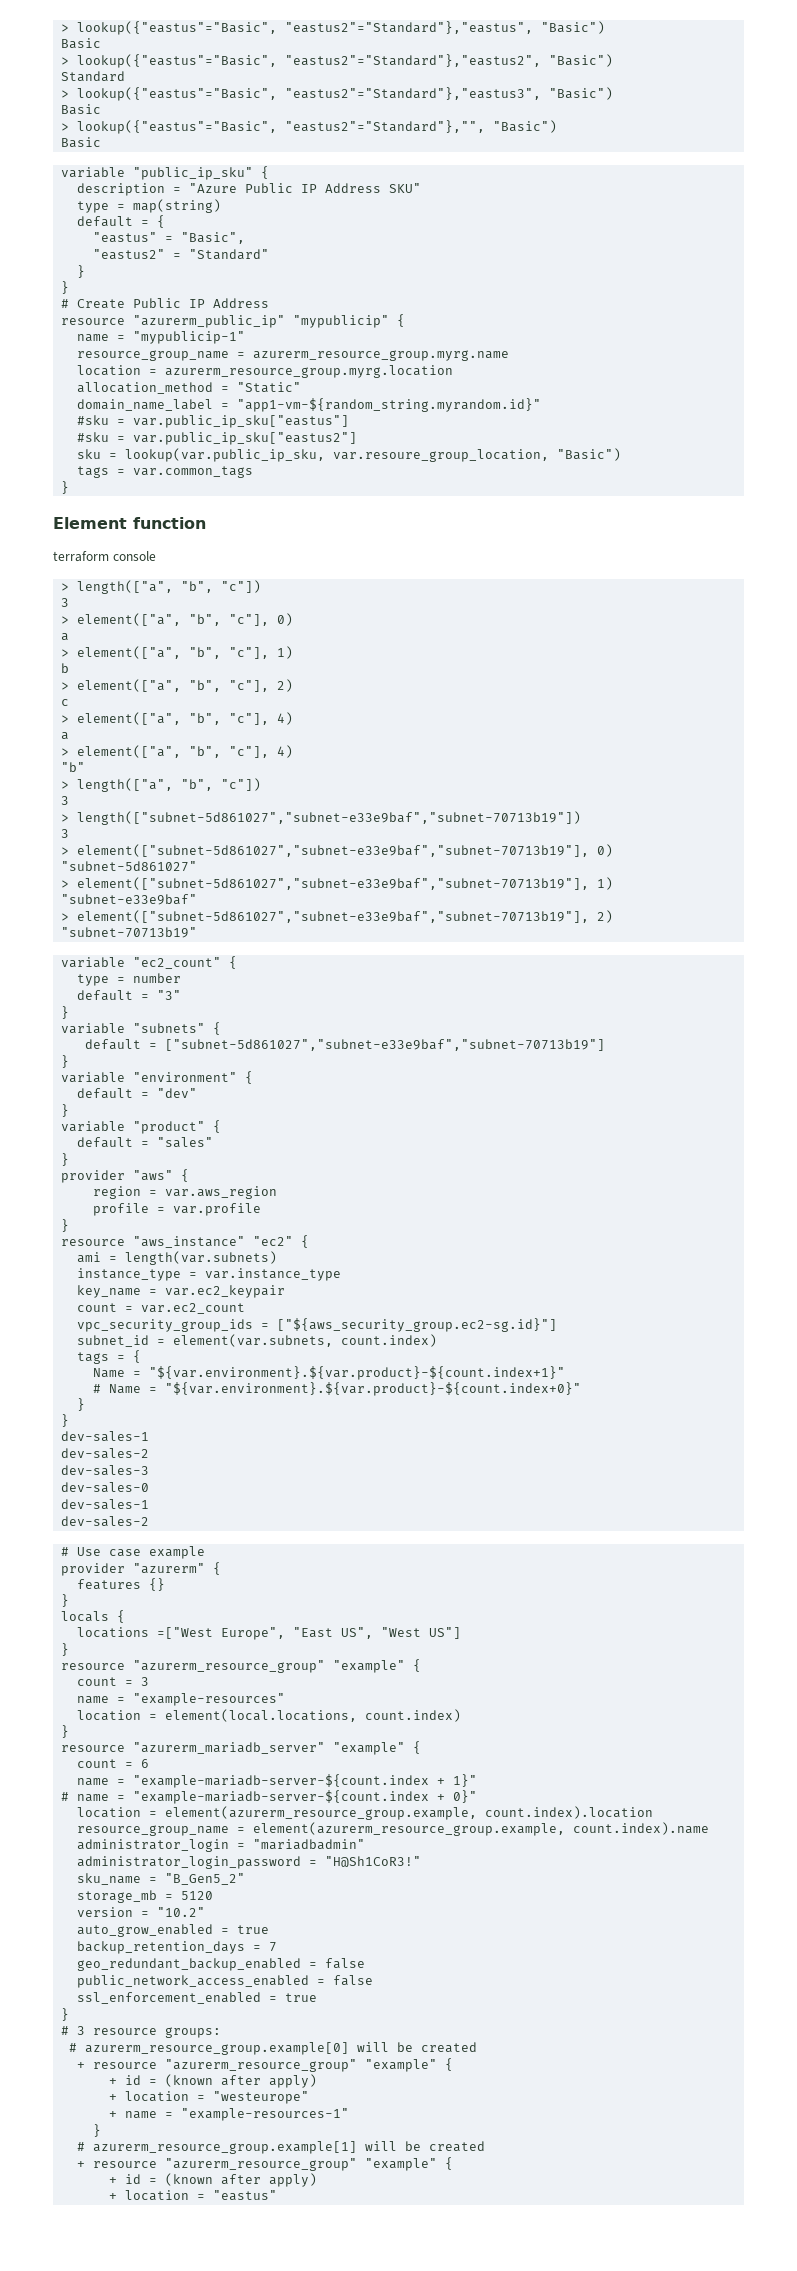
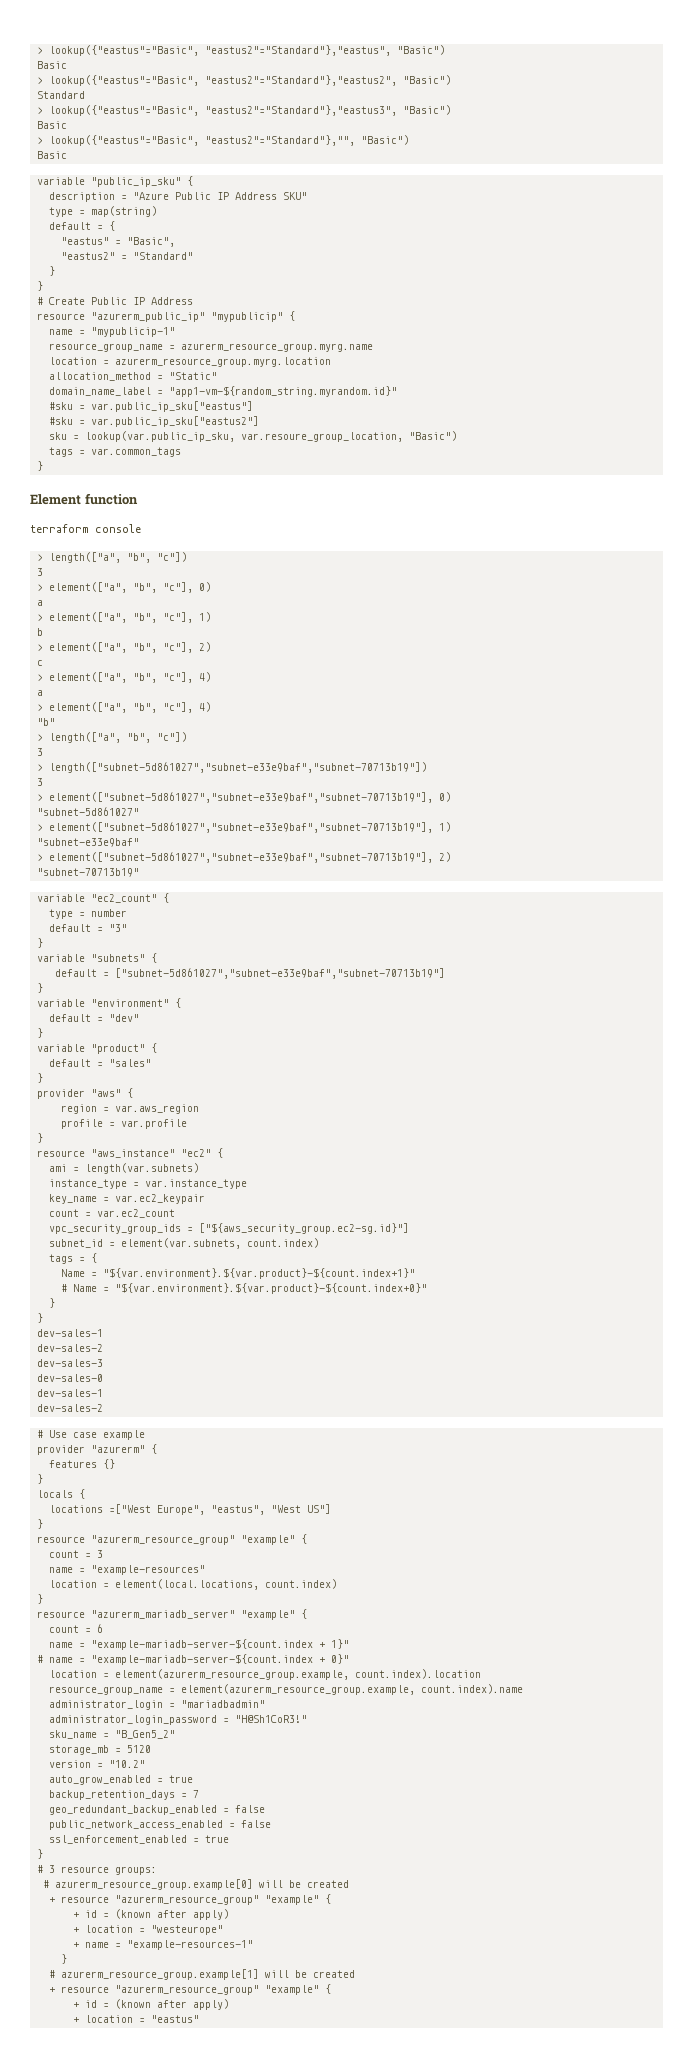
- locations =["West Europe", "East US", "West US"]
+ locations =["West Europe", "eastus", "West US"]

